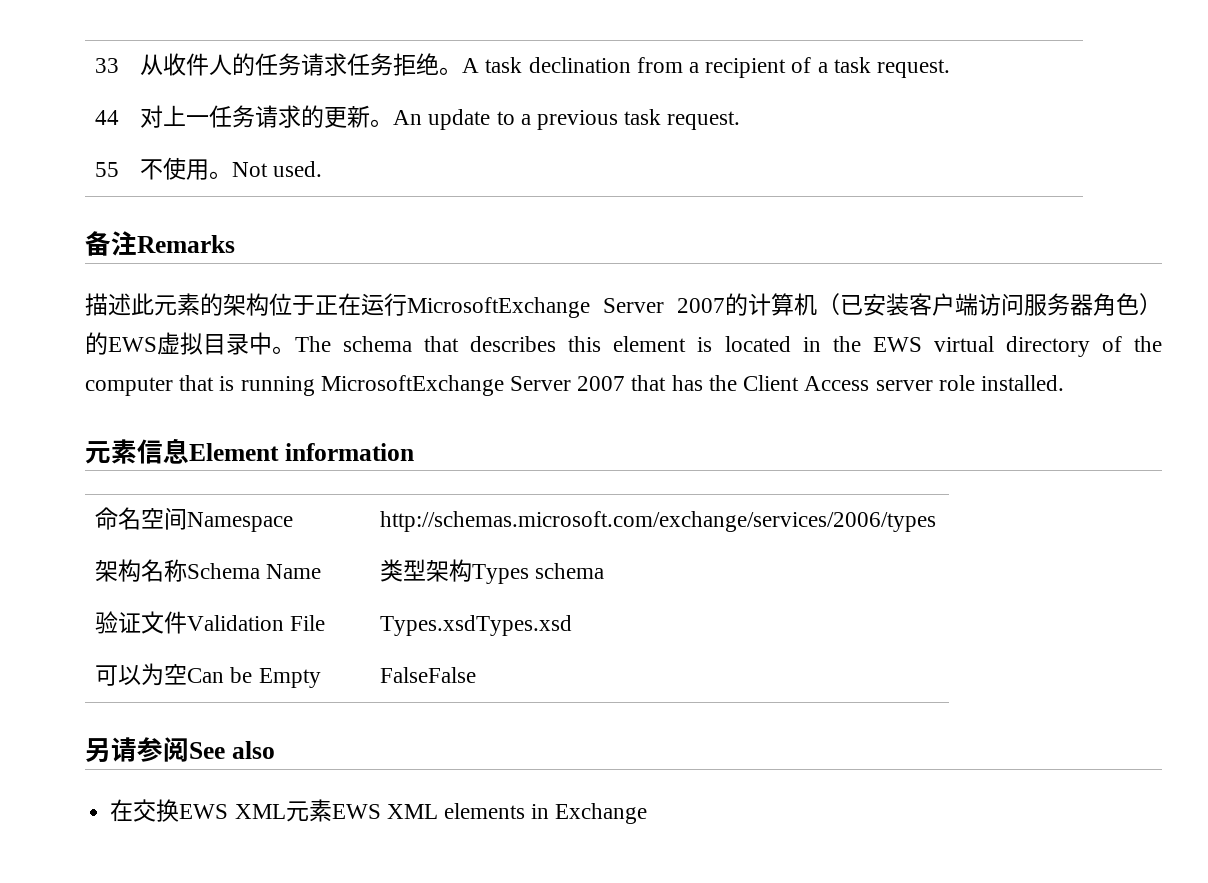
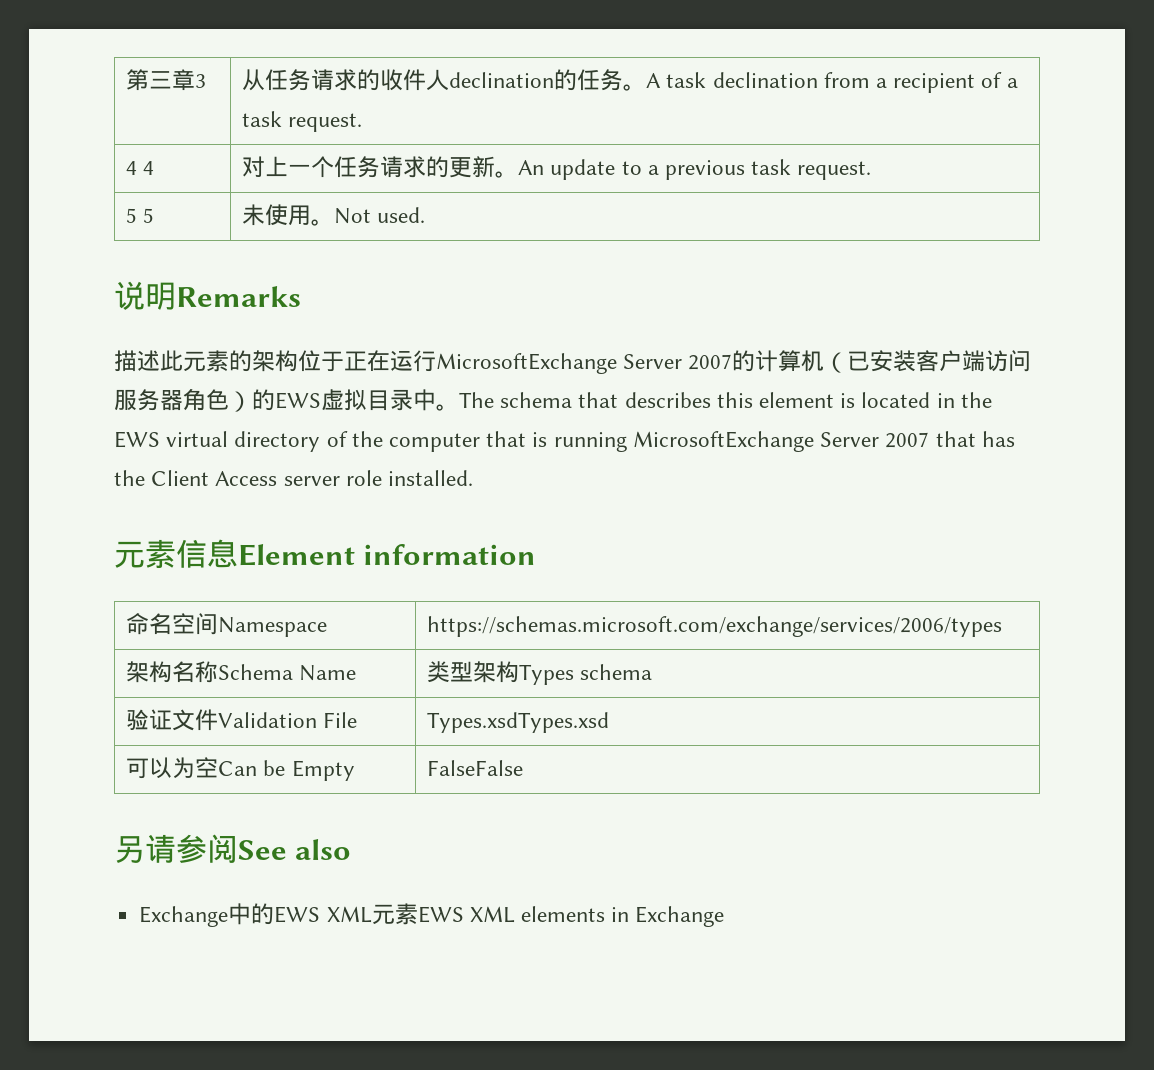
- 33 | 从收件人的任务请求任务拒绝。A task declination from a recipient of a task request.
+ 第三章3 | 从任务请求的收件人declination的任务。A task declination from a recipient of a task request.
- 44 | 对上一任务请求的更新。An update to a previous task request.
+ 4 4 | 对上一个任务请求的更新。An update to a previous task request.
- 55 | 不使用。Not used.
+ 5 5 | 未使用。Not used.
- 备注Remarks
+ 说明Remarks
- 命名空间Namespace | http://schemas.microsoft.com/exchange/services/2006/types
+ 命名空间Namespace | https://schemas.microsoft.com/exchange/services/2006/types
- 在交换EWS XML元素EWS XML elements in Exchange
+ Exchange中的EWS XML元素EWS XML elements in Exchange

